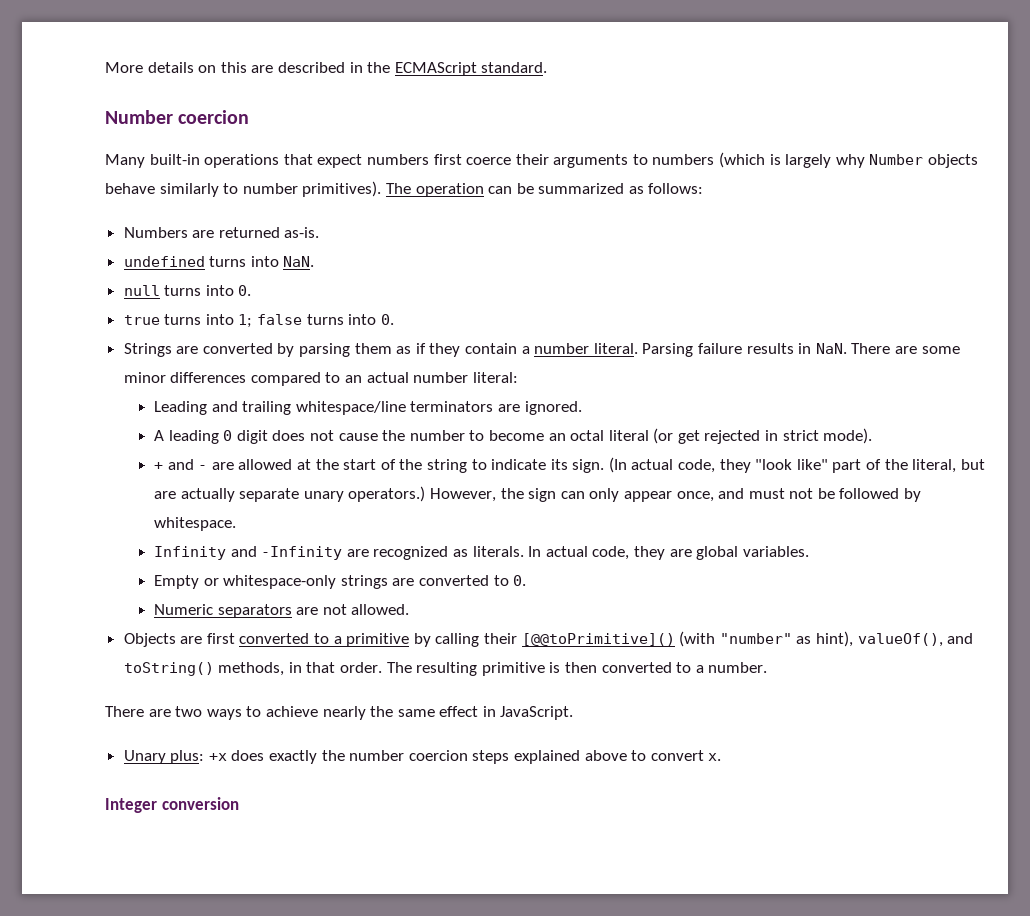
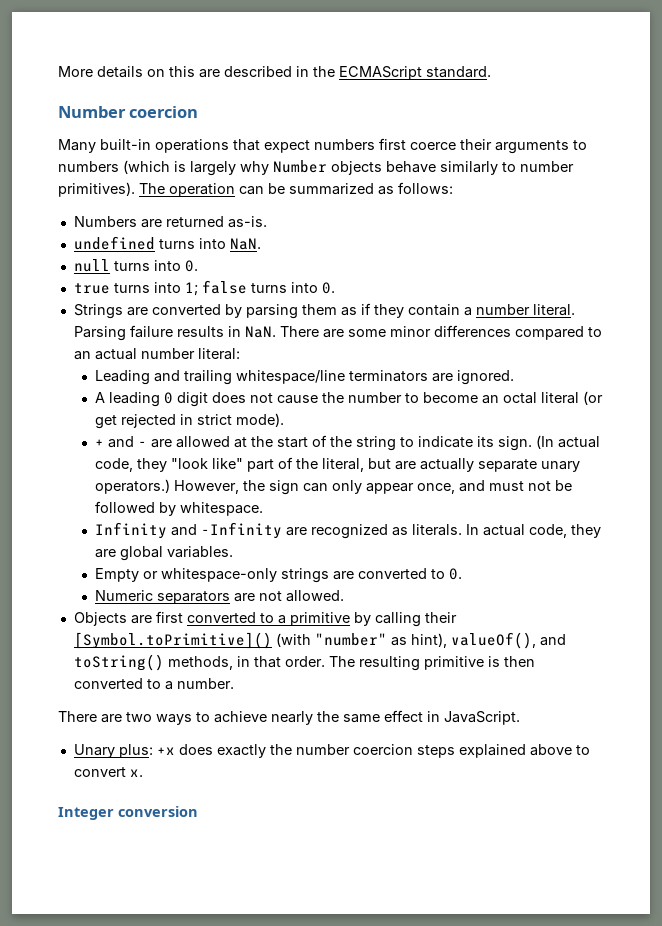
- Objects are first converted to a primitive by calling their [@@toPrimitive]() (with "number" as hint), valueOf(), and toString() methods, in that order.
+ Objects are first converted to a primitive by calling their [Symbol.toPrimitive]() (with "number" as hint), valueOf(), and toString() methods, in that order.

